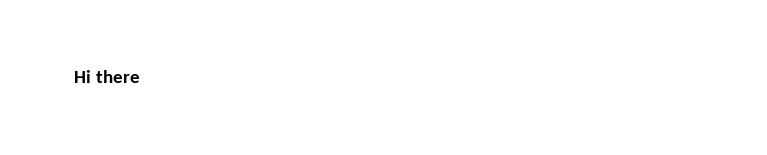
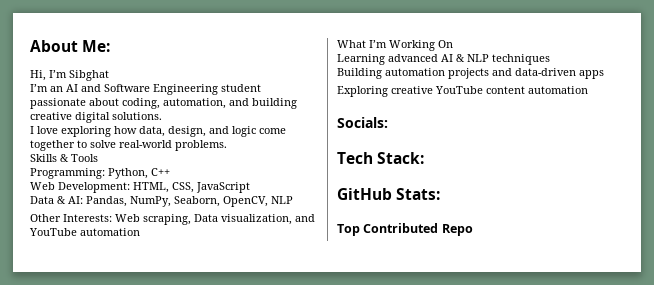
- Hi there
+ About Me:
+ Hi, I’m Sibghat
+ I’m an AI and Software Engineering student passionate about coding, automation, and building creative digital solutions.
+ I love exploring how data, design, and logic come together to solve real-world problems.
+ Skills & Tools
+ Programming: Python, C++
+ Web Development: HTML, CSS, JavaScript
+ Data & AI: Pandas, NumPy, Seaborn, OpenCV, NLP
+ Other Interests: Web scraping, Data visualization, and YouTube automation
+ What I’m Working On
+ Learning advanced AI & NLP techniques
+ Building automation projects and data-driven apps
+ Exploring creative YouTube content automation
+ Socials:
+ Tech Stack:
+ GitHub Stats:
+ Top Contributed Repo

